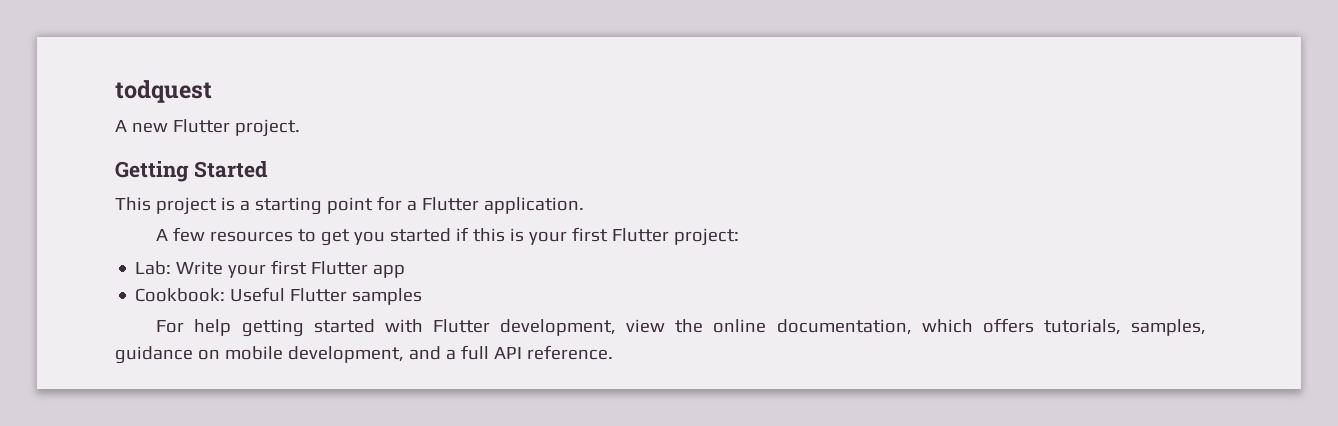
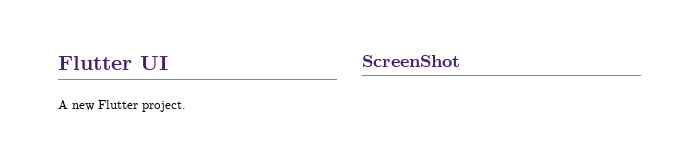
- todquest
+ Flutter UI
- Getting Started
- This project is a starting point for a Flutter application.
- A few resources to get you started if this is your first Flutter project:
- Lab: Write your first Flutter app
- Cookbook: Useful Flutter samples
- For help getting started with Flutter development, view the online documentation, which offers tutorials, samples, guidance on mobile development, and a full API reference.
+ ScreenShot

